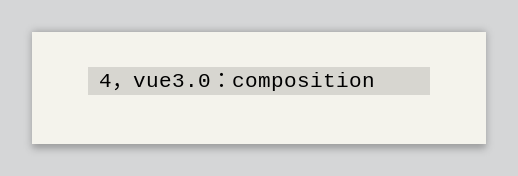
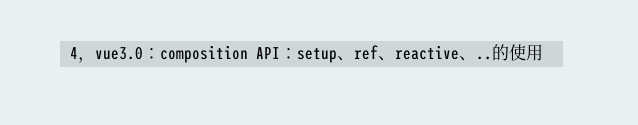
- 4，vue3.0：composition
+ 4，vue3.0：composition API：setup、ref、reactive、..的使用

